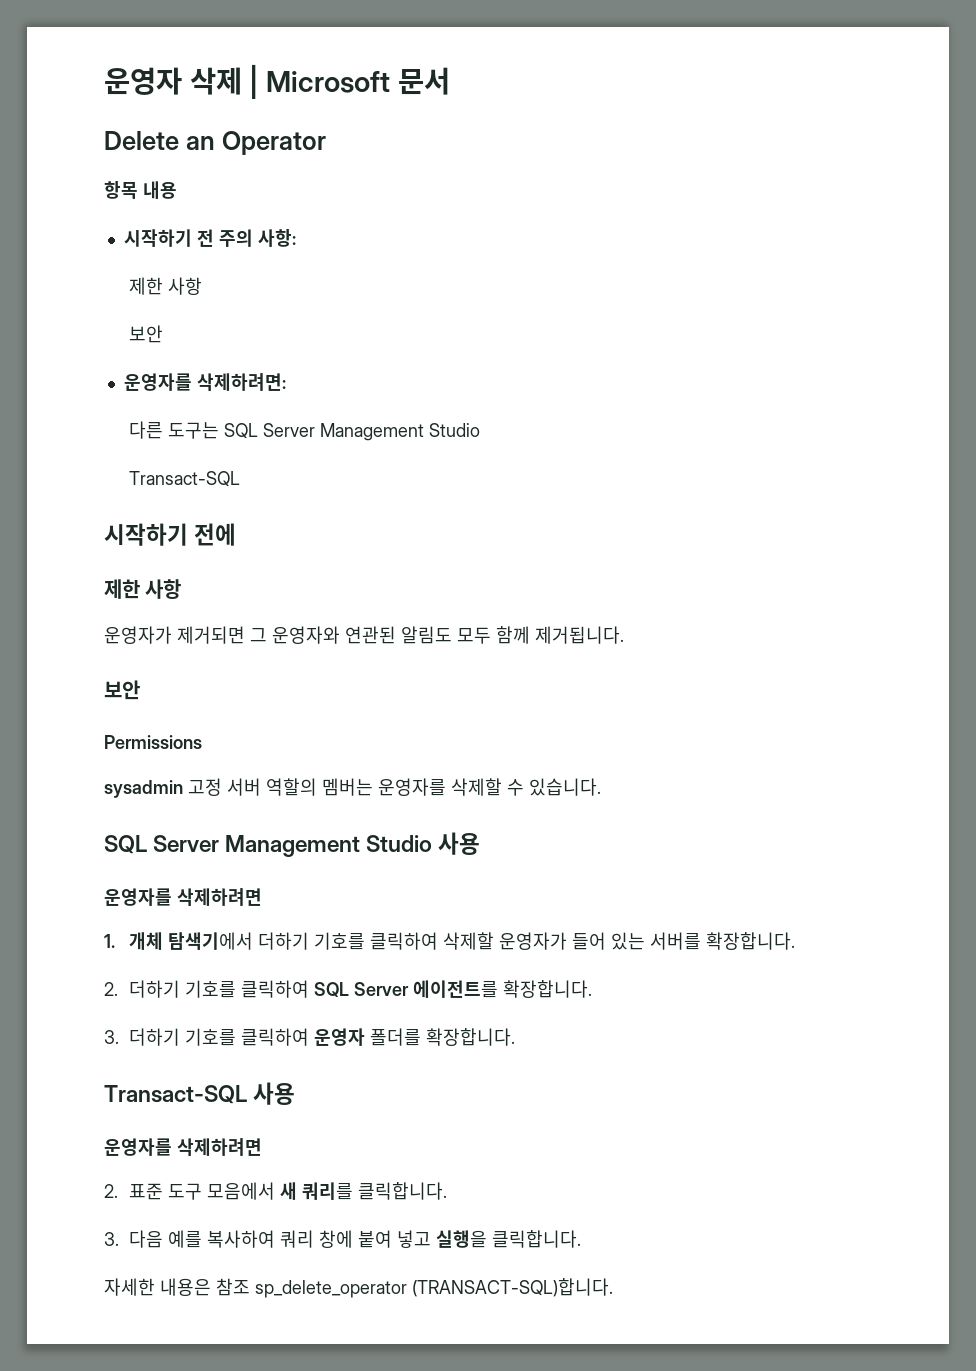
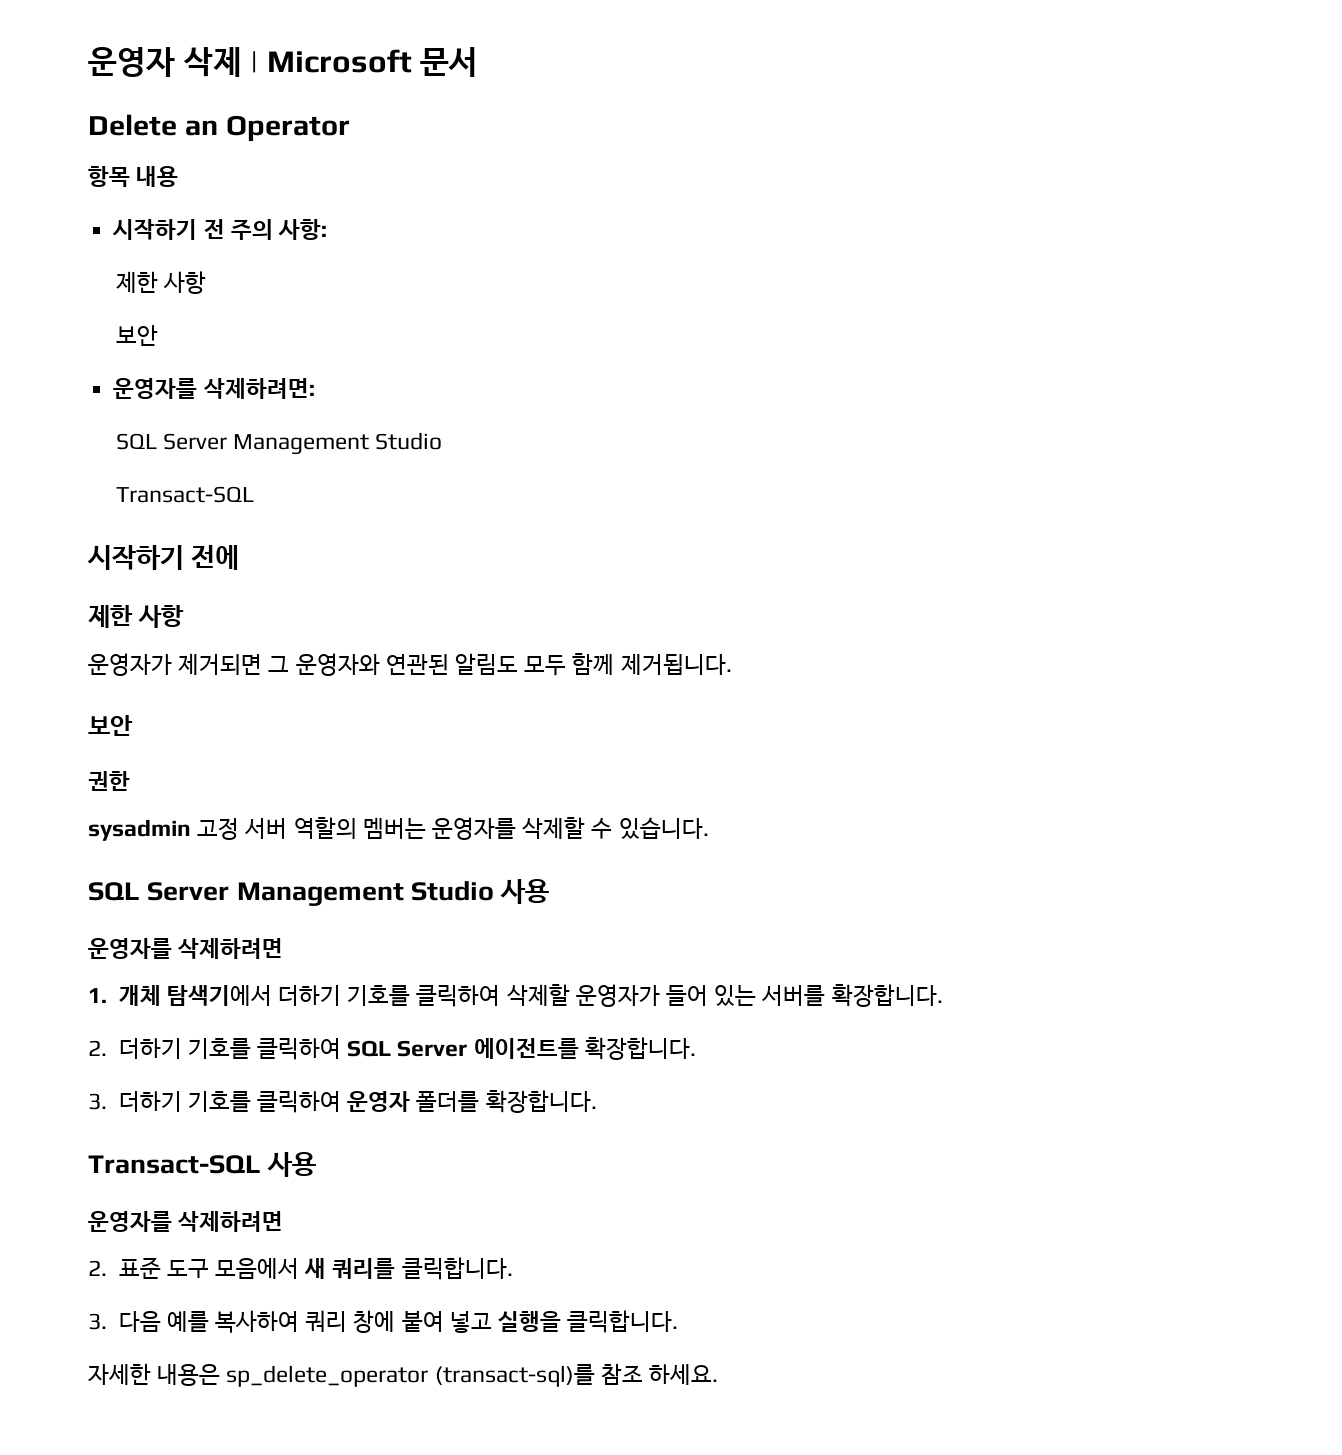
  운영자를 삭제하려면:
- 다른 도구는 SQL Server Management Studio
+ SQL Server Management Studio
- Permissions
+ 권한
- 자세한 내용은 참조 sp_delete_operator (TRANSACT-SQL)합니다.
+ 자세한 내용은 sp_delete_operator (transact-sql)를 참조 하세요.

